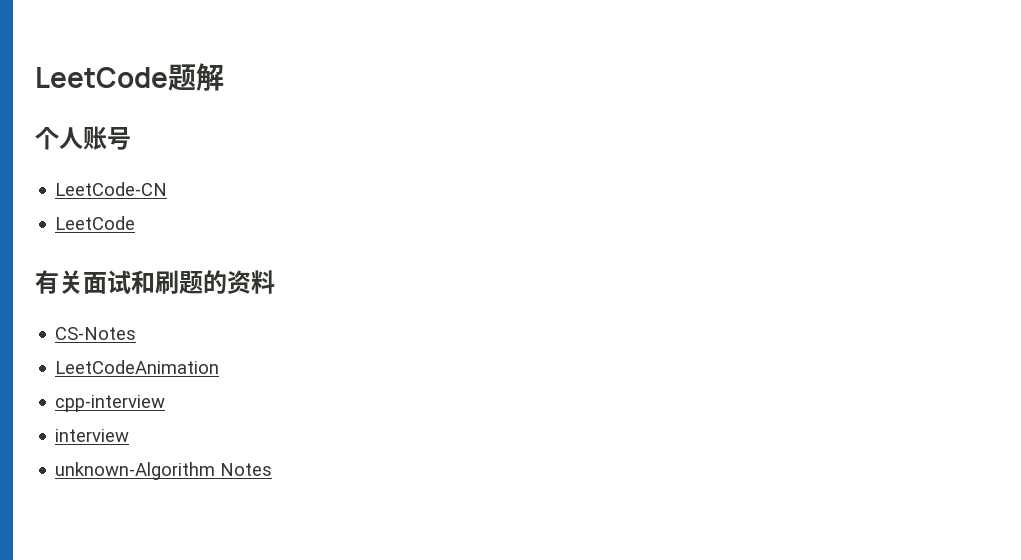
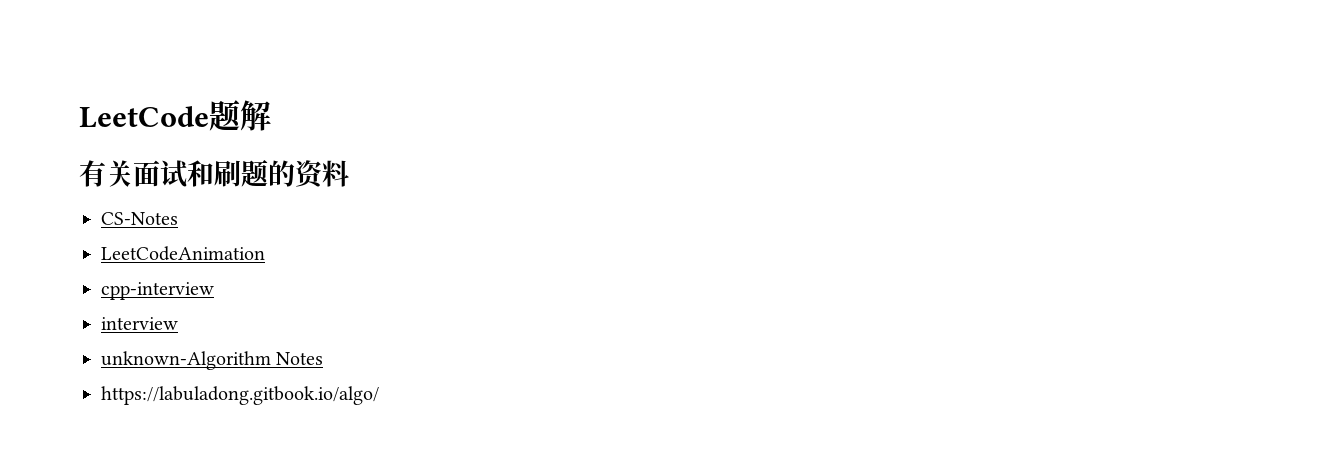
- 个人账号
- LeetCode-CN
- LeetCode
+ https://labuladong.gitbook.io/algo/

